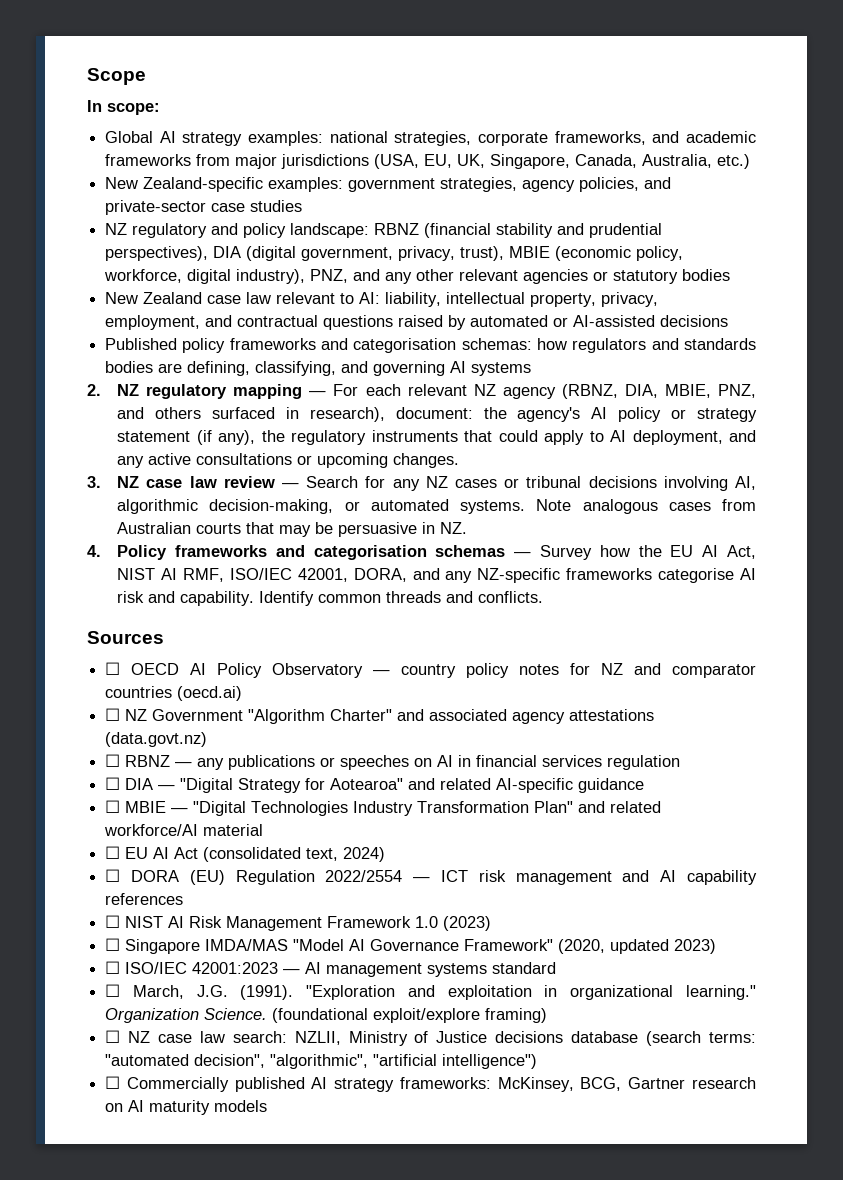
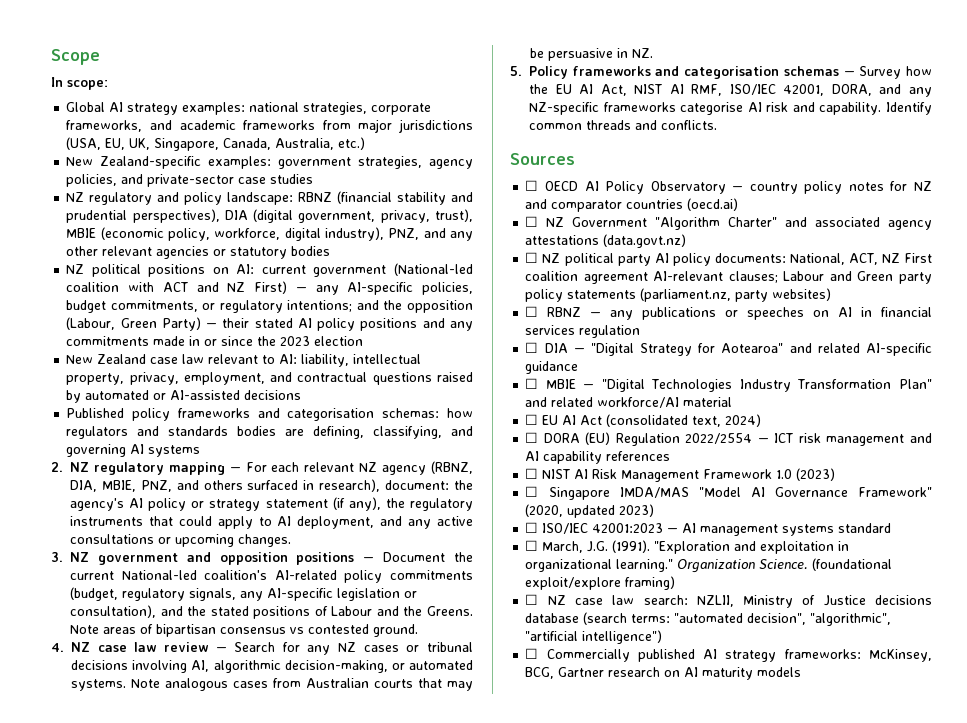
+ NZ political positions on AI: current government (National-led coalition with ACT and NZ First) — any AI-specific policies, budget commitments, or regulatory intentions; and the opposition (Labour, Green Party) — their stated AI policy positions and any commitments made in or since the 2023 election
- 3. NZ case law review — Search for any NZ cases or tribunal decisions involving AI, algorithmic decision-making, or automated systems.
+ 3. NZ government and opposition positions — Document the current National-led coalition's AI-related policy commitments (budget, regulatory signals, any AI-specific legislation or consultation), and the stated positions of Labour and the Greens. Note areas of bipartisan consensus vs contested ground.
+ 4. NZ case law review — Search for any NZ cases or tribunal decisions involving AI, algorithmic decision-making, or automated systems.
- 4. Policy frameworks and categorisation schemas — Survey how the EU AI Act, NIST AI RMF, ISO/IEC 42001, DORA, and any NZ-specific frameworks categorise AI risk and capability.
+ 5. Policy frameworks and categorisation schemas — Survey how the EU AI Act, NIST AI RMF, ISO/IEC 42001, DORA, and any NZ-specific frameworks categorise AI risk and capability.
+ ☐ NZ political party AI policy documents: National, ACT, NZ First coalition agreement AI-relevant clauses; Labour and Green party policy statements (parliament.nz, party websites)

